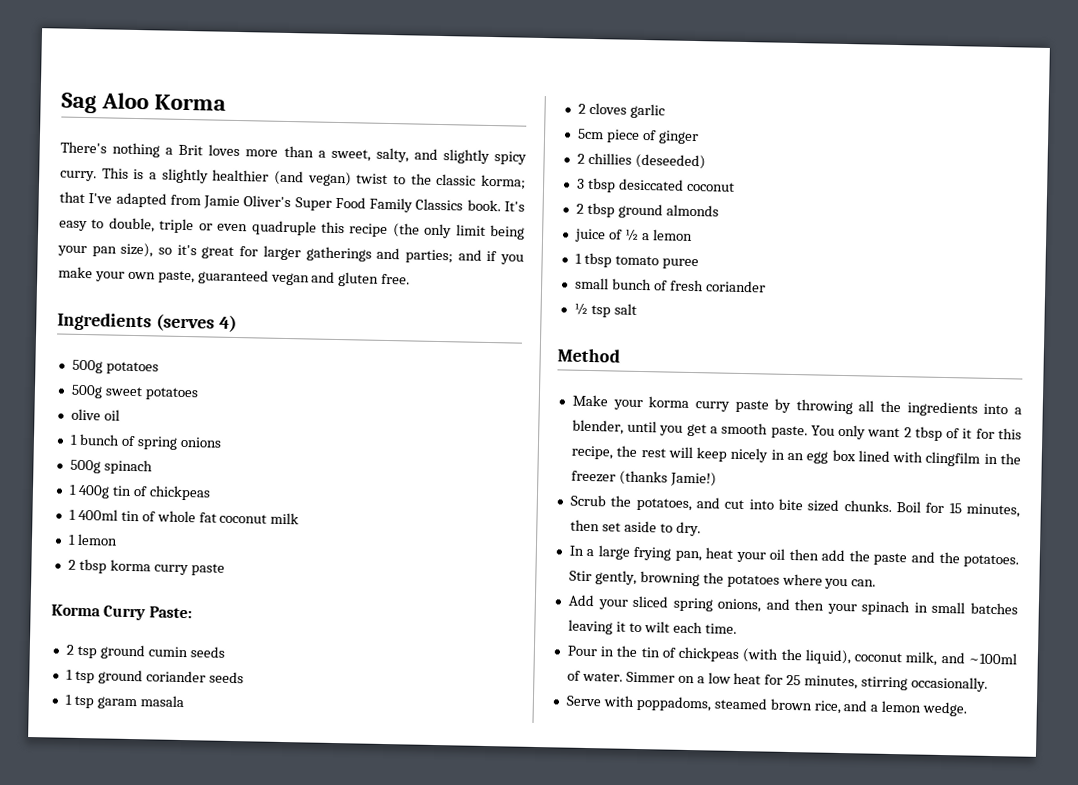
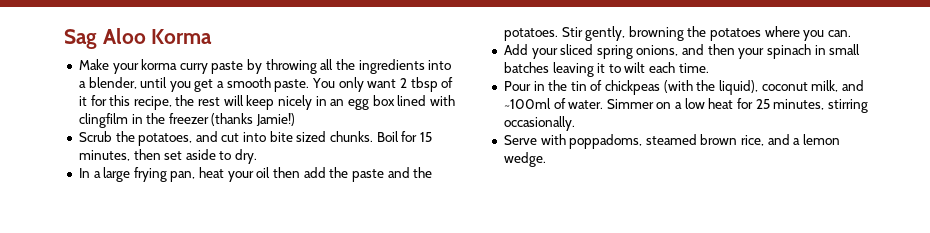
- There's nothing a Brit loves more than a sweet, salty, and slightly spicy curry. This is a slightly healthier (and vegan) twist to the classic korma; that I've adapted from Jamie Oliver's Super Food Family Classics book. It's easy to double, triple or even quadruple this recipe (the only limit being your pan size), so it's great for larger gatherings and parties; and if you make your own paste, guaranteed vegan and gluten free.
- Ingredients (serves 4)
- 500g potatoes
- 500g sweet potatoes
- olive oil
- 1 bunch of spring onions
- 500g spinach
- 1 400g tin of chickpeas
- 1 400ml tin of whole fat coconut milk
- 1 lemon
- 2 tbsp korma curry paste
- Korma Curry Paste:
- 2 tsp ground cumin seeds
- 1 tsp ground coriander seeds
- 1 tsp garam masala
- 2 cloves garlic
- 5cm piece of ginger
- 2 chillies (deseeded)
- 3 tbsp desiccated coconut
- 2 tbsp ground almonds
- juice of ½ a lemon
- 1 tbsp tomato puree
- small bunch of fresh coriander
- ½ tsp salt
- Method

